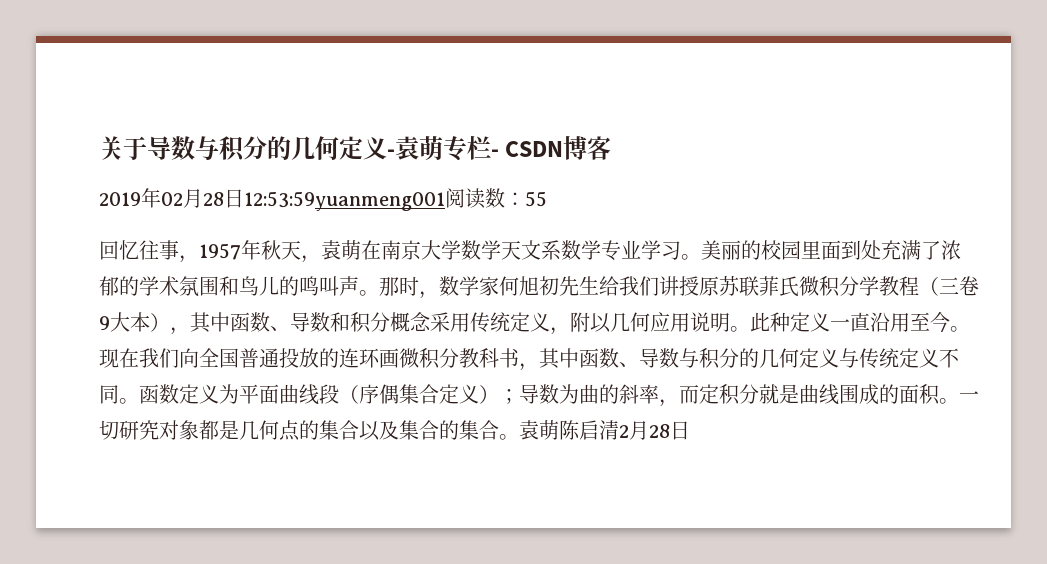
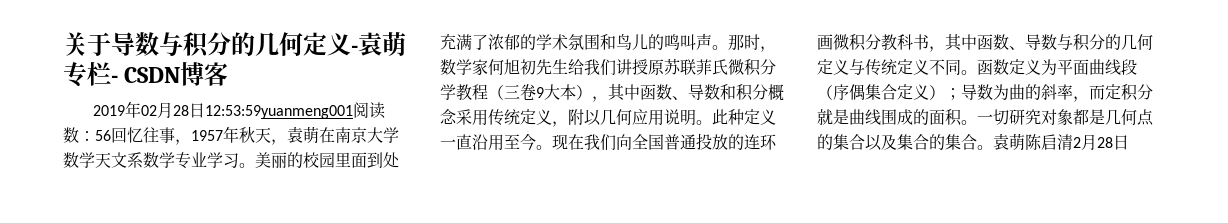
- 2019年02月28日12:53:59yuanmeng001阅读数：55
- 回忆往事，1957年秋天，袁萌在南京大学数学天文系数学专业学习。
+ 2019年02月28日12:53:59yuanmeng001阅读数：56回忆往事，1957年秋天，袁萌在南京大学数学天文系数学专业学习。

